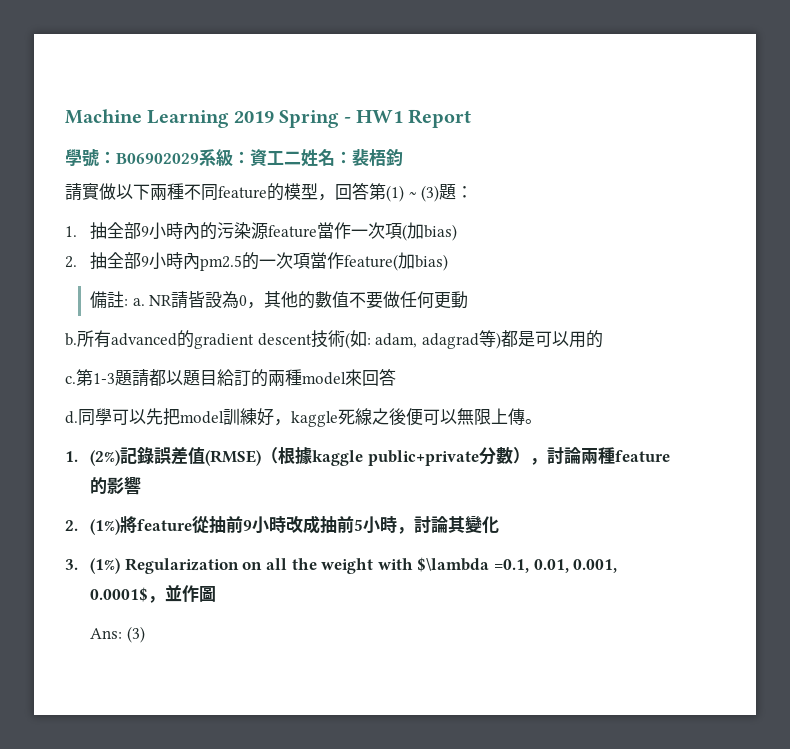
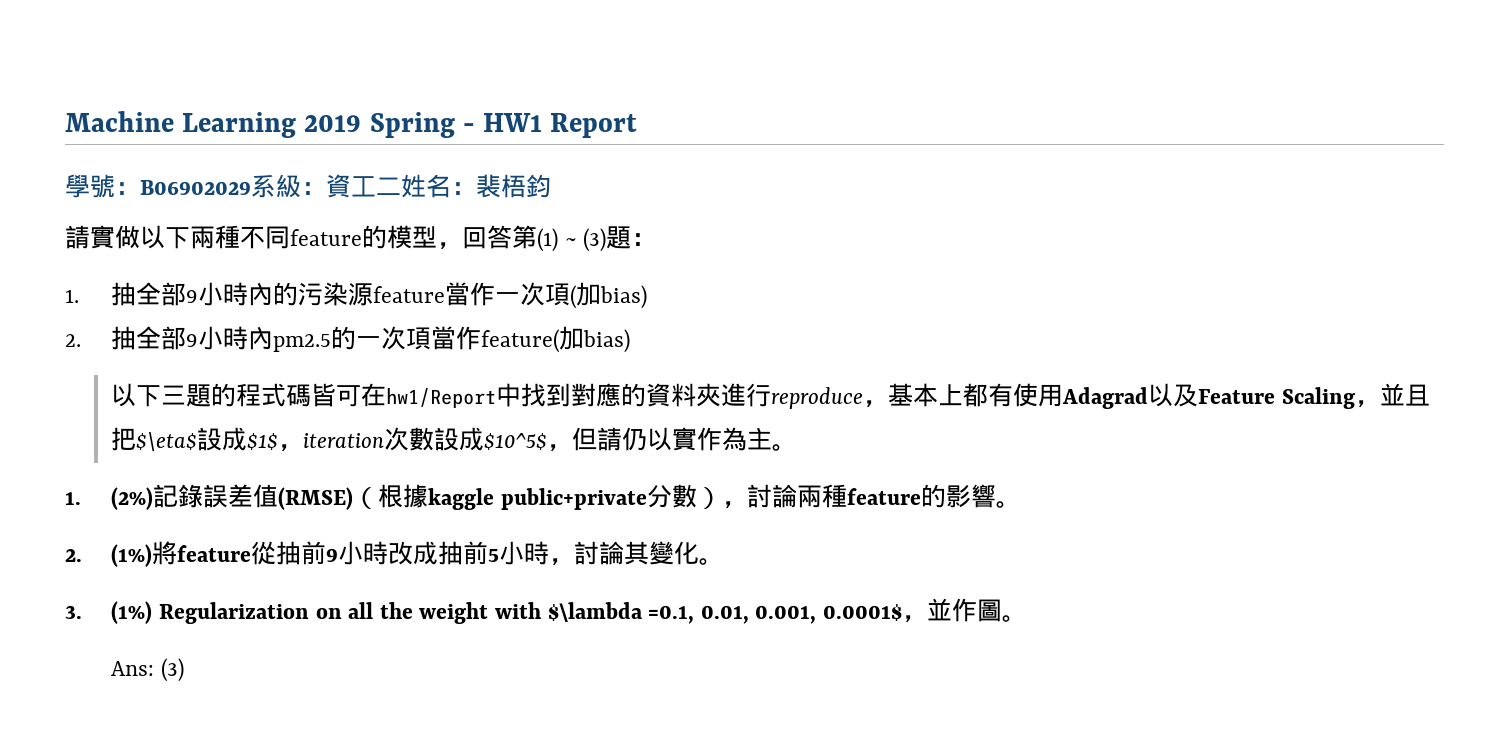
- 備註: a. NR請皆設為0，其他的數值不要做任何更動
- b.所有advanced的gradient descent技術(如: adam, adagrad等)都是可以用的
- c.第1-3題請都以題目給訂的兩種model來回答
- d.同學可以先把model訓練好，kaggle死線之後便可以無限上傳。
+ 以下三題的程式碼皆可在hw1/Report中找到對應的資料夾進行reproduce，基本上都有使用Adagrad以及Feature Scaling，並且把$\eta$設成$1$，iteration次數設成$10^5$，但請仍以實作為主。
- 1. (2%)記錄誤差值(RMSE)（根據kaggle public+private分數），討論兩種feature的影響
+ 1. (2%)記錄誤差值(RMSE)（根據kaggle public+private分數），討論兩種feature的影響。
- 2. (1%)將feature從抽前9小時改成抽前5小時，討論其變化
+ 2. (1%)將feature從抽前9小時改成抽前5小時，討論其變化。
- 3. (1%) Regularization on all the weight with $\lambda =0.1, 0.01, 0.001, 0.0001$，並作圖
+ 3. (1%) Regularization on all the weight with $\lambda =0.1, 0.01, 0.001, 0.0001$，並作圖。

